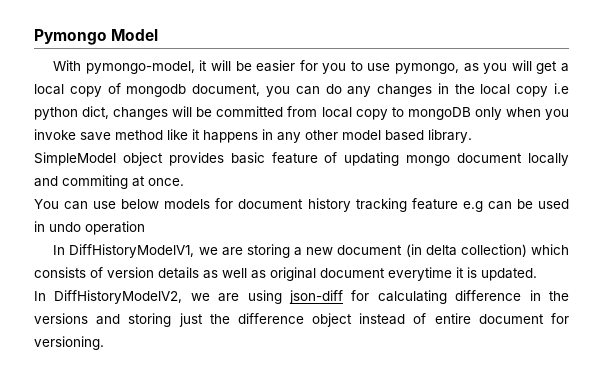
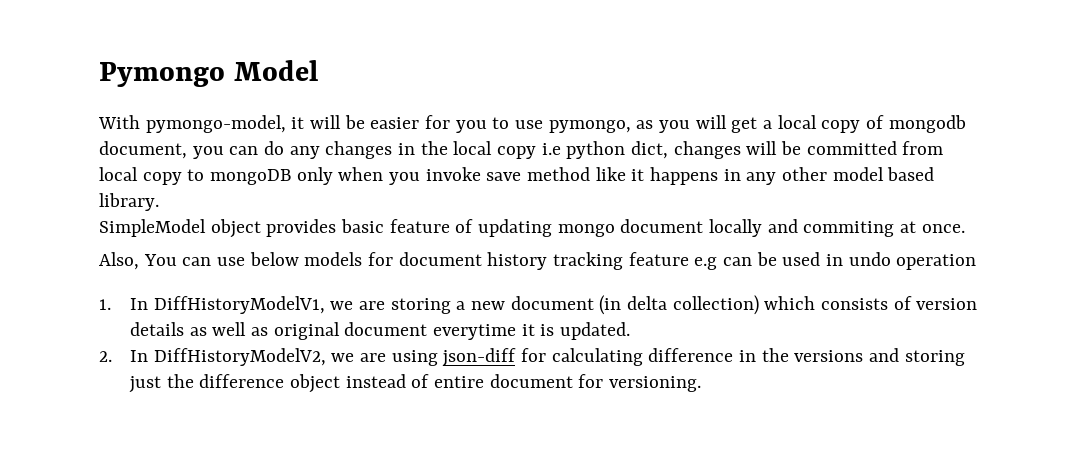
- You can use below models for document history tracking feature e.g can be used in undo operation
+ Also, You can use below models for document history tracking feature e.g can be used in undo operation
- In DiffHistoryModelV1, we are storing a new document (in delta collection) which consists of version details as well as original document everytime it is updated.
+ 1. In DiffHistoryModelV1, we are storing a new document (in delta collection) which consists of version details as well as original document everytime it is updated.
- In DiffHistoryModelV2, we are using json-diff for calculating difference in the versions and storing just the difference object instead of entire document for versioning.
+ 2. In DiffHistoryModelV2, we are using json-diff for calculating difference in the versions and storing just the difference object instead of entire document for versioning.

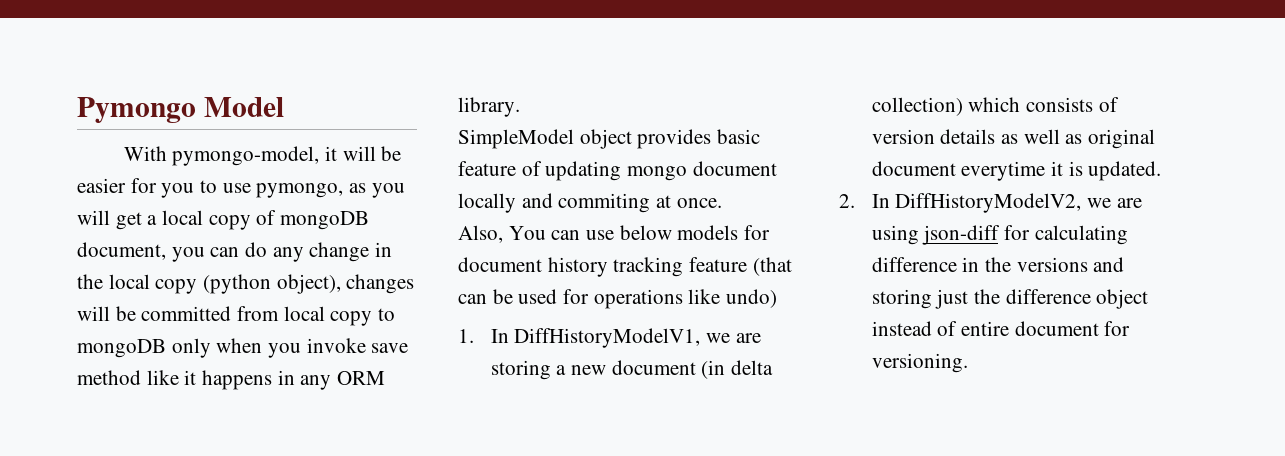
- With pymongo-model, it will be easier for you to use pymongo, as you will get a local copy of mongodb document, you can do any changes in the local copy i.e python dict, changes will be committed from local copy to mongoDB only when you invoke save method like it happens in any other model based library.
+ With pymongo-model, it will be easier for you to use pymongo, as you will get a local copy of mongoDB document, you can do any change in the local copy (python object), changes will be committed from local copy to mongoDB only when you invoke save method like it happens in any ORM library.
- Also, You can use below models for document history tracking feature e.g can be used in undo operation
+ Also, You can use below models for document history tracking feature (that can be used for operations like undo)

